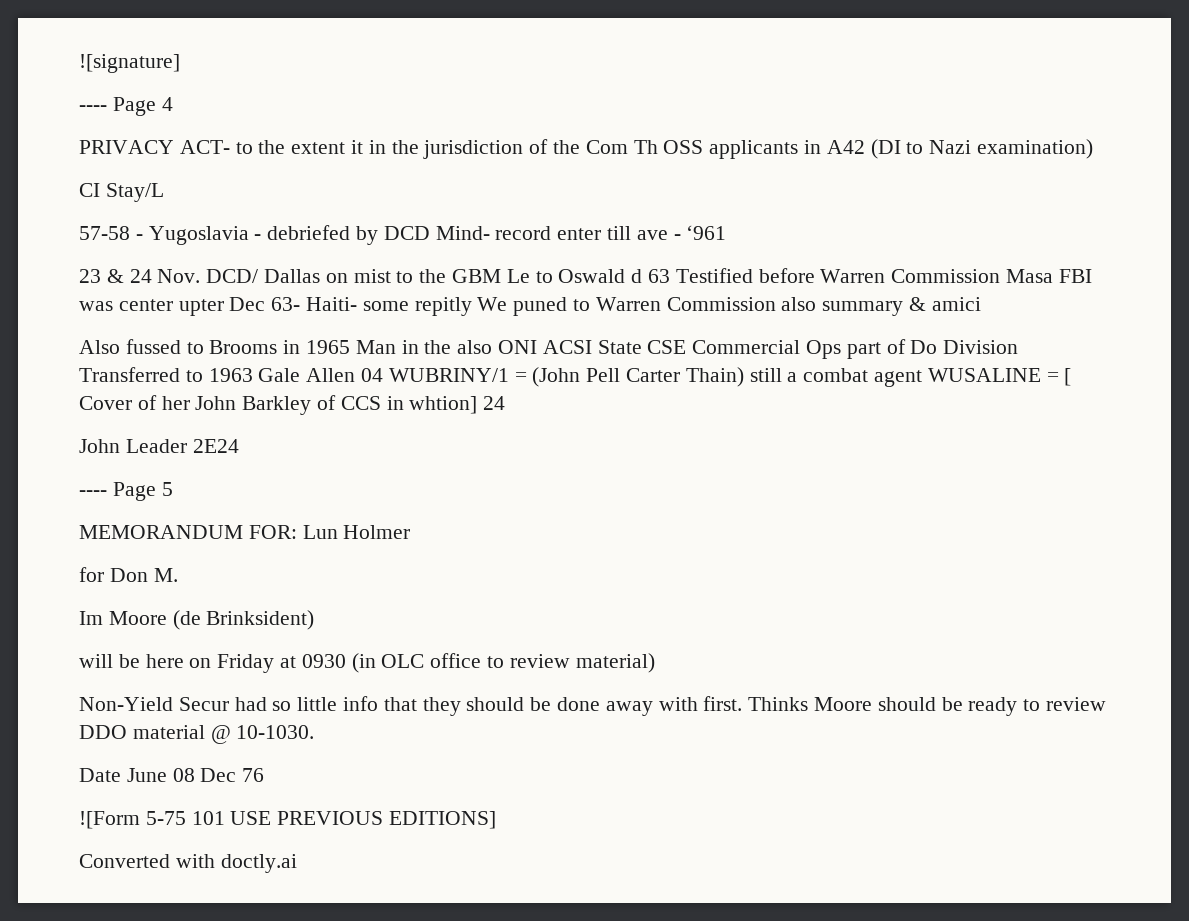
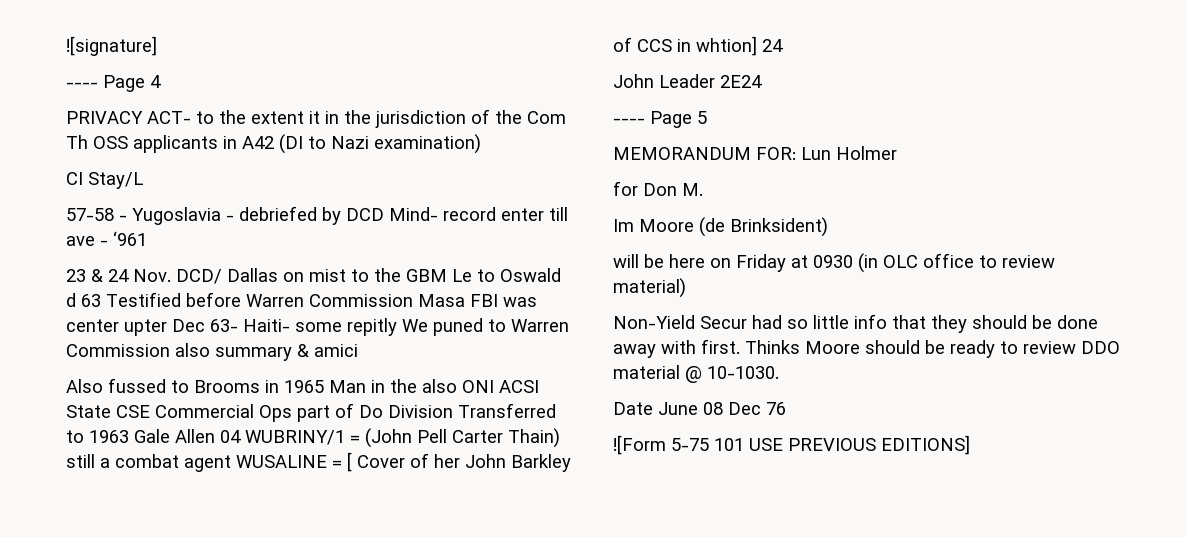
- Converted with doctly.ai

